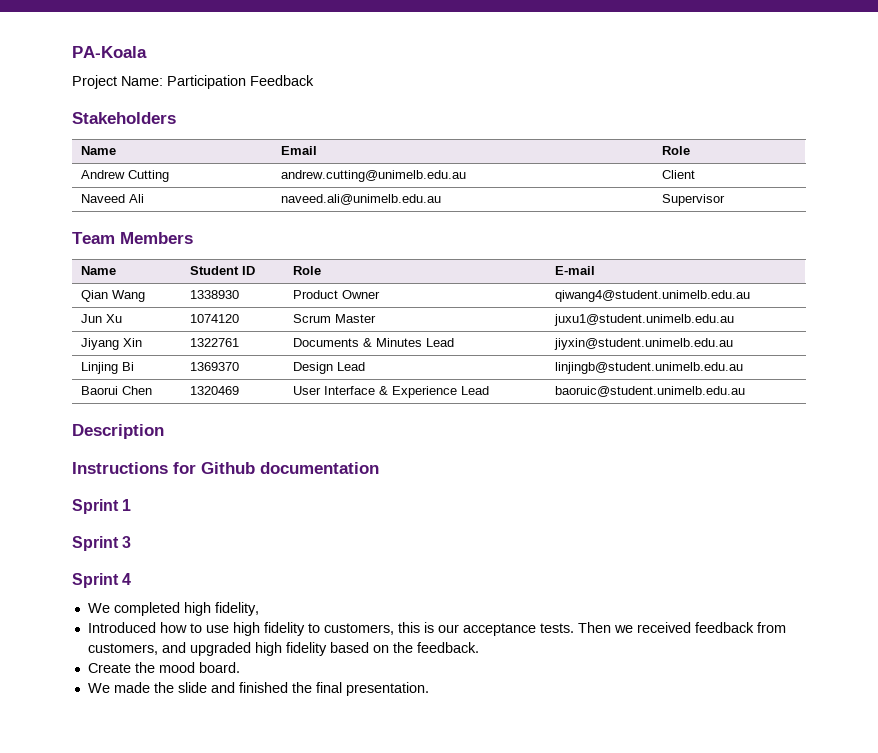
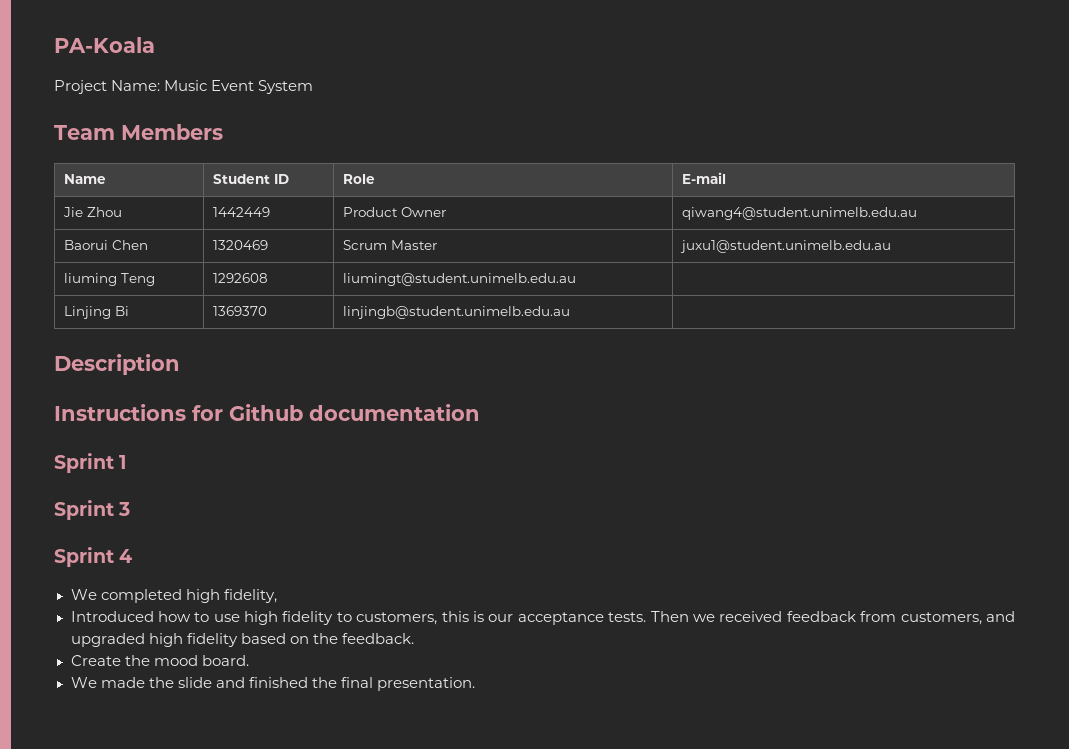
- Project Name: Participation Feedback
- Stakeholders
- Name | Email | Role
- Andrew Cutting | andrew.cutting@unimelb.edu.au | Client
- Naveed Ali | naveed.ali@unimelb.edu.au | Supervisor
+ Project Name: Music Event System
- Qian Wang | 1338930 | Product Owner | qiwang4@student.unimelb.edu.au
+ Jie Zhou | 1442449 | Product Owner | qiwang4@student.unimelb.edu.au
- Jun Xu | 1074120 | Scrum Master | juxu1@student.unimelb.edu.au
+ Baorui Chen | 1320469 | Scrum Master | juxu1@student.unimelb.edu.au
- Jiyang Xin | 1322761 | Documents & Minutes Lead | jiyxin@student.unimelb.edu.au
- Linjing Bi | 1369370 | Design Lead | linjingb@student.unimelb.edu.au
- Baorui Chen | 1320469 | User Interface & Experience Lead | baoruic@student.unimelb.edu.au
+ liuming Teng | 1292608 | liumingt@student.unimelb.edu.au |
+ Linjing Bi | 1369370 | linjingb@student.unimelb.edu.au |

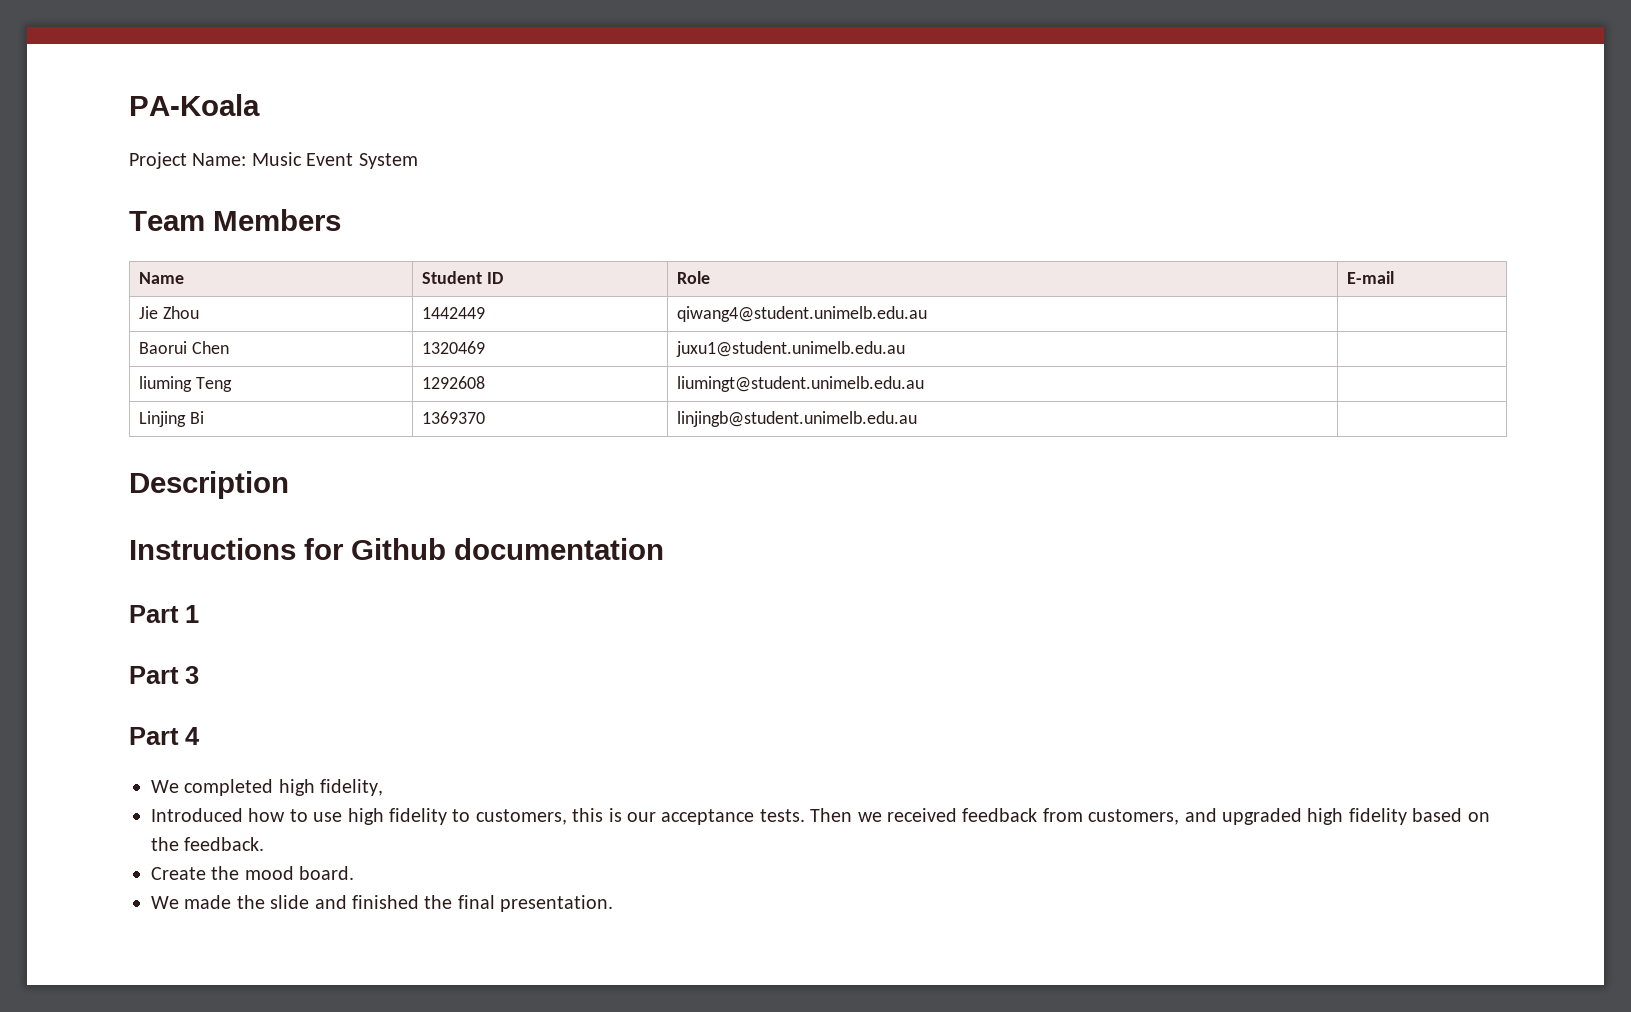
- Jie Zhou | 1442449 | Product Owner | qiwang4@student.unimelb.edu.au
+ Jie Zhou | 1442449 | qiwang4@student.unimelb.edu.au |
- Baorui Chen | 1320469 | Scrum Master | juxu1@student.unimelb.edu.au
+ Baorui Chen | 1320469 | juxu1@student.unimelb.edu.au |
- Sprint 1
- Sprint 3
+ Part 1
+ Part 3
- Sprint 4
+ Part 4

